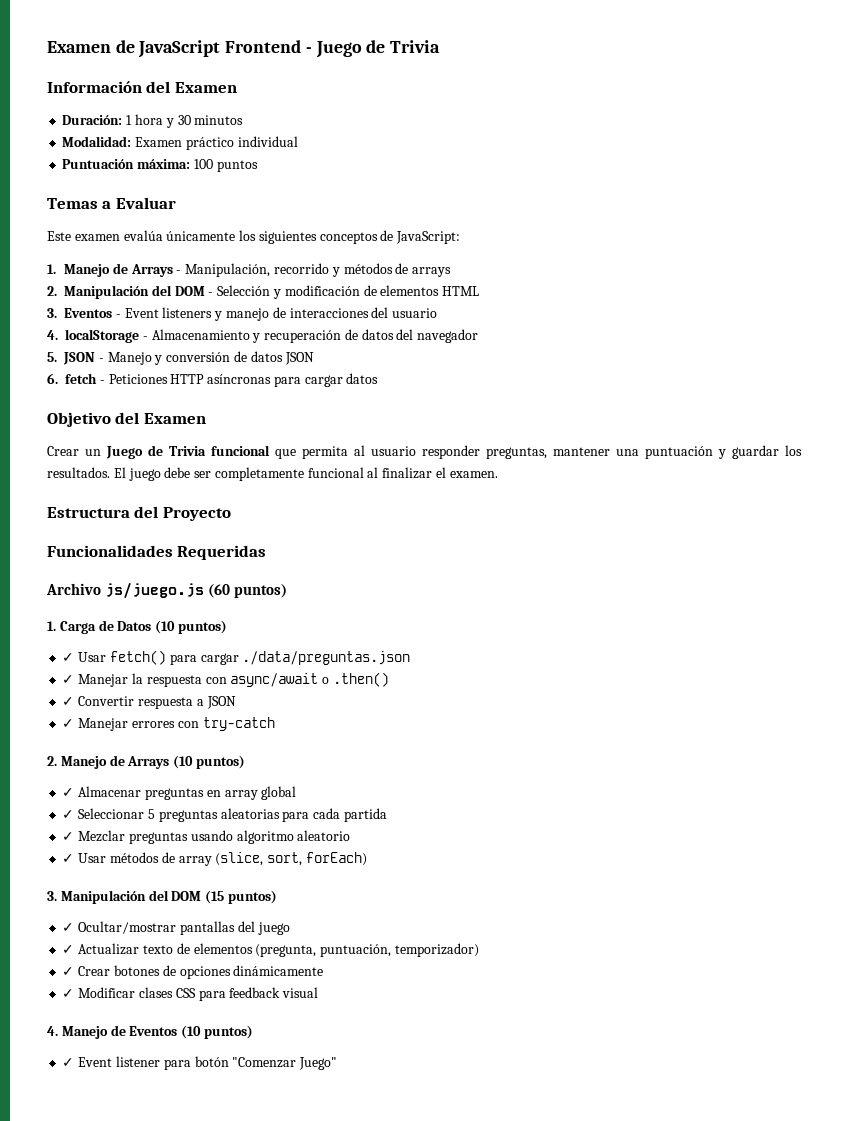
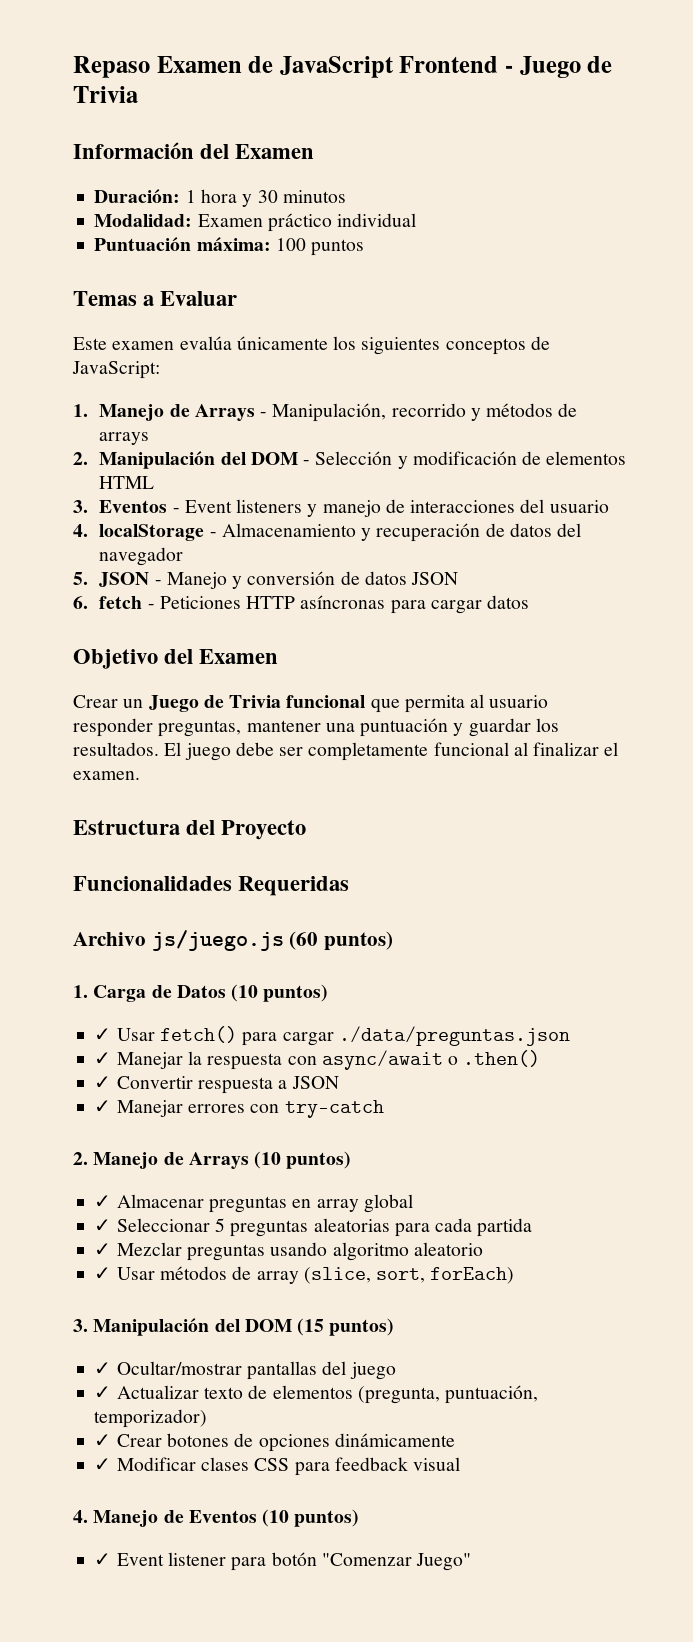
- Examen de JavaScript Frontend - Juego de Trivia
+ Repaso Examen de JavaScript Frontend - Juego de Trivia

